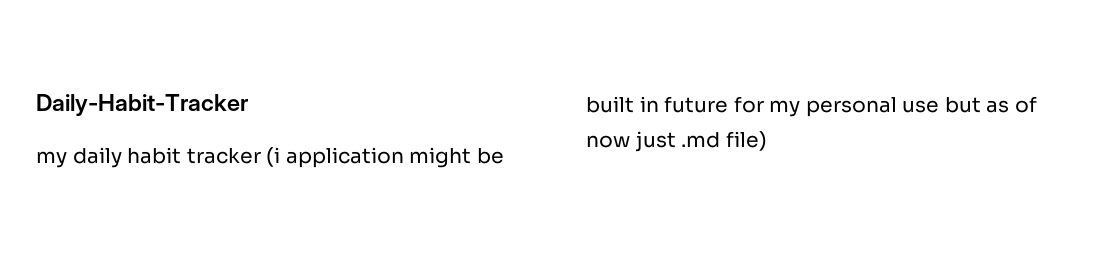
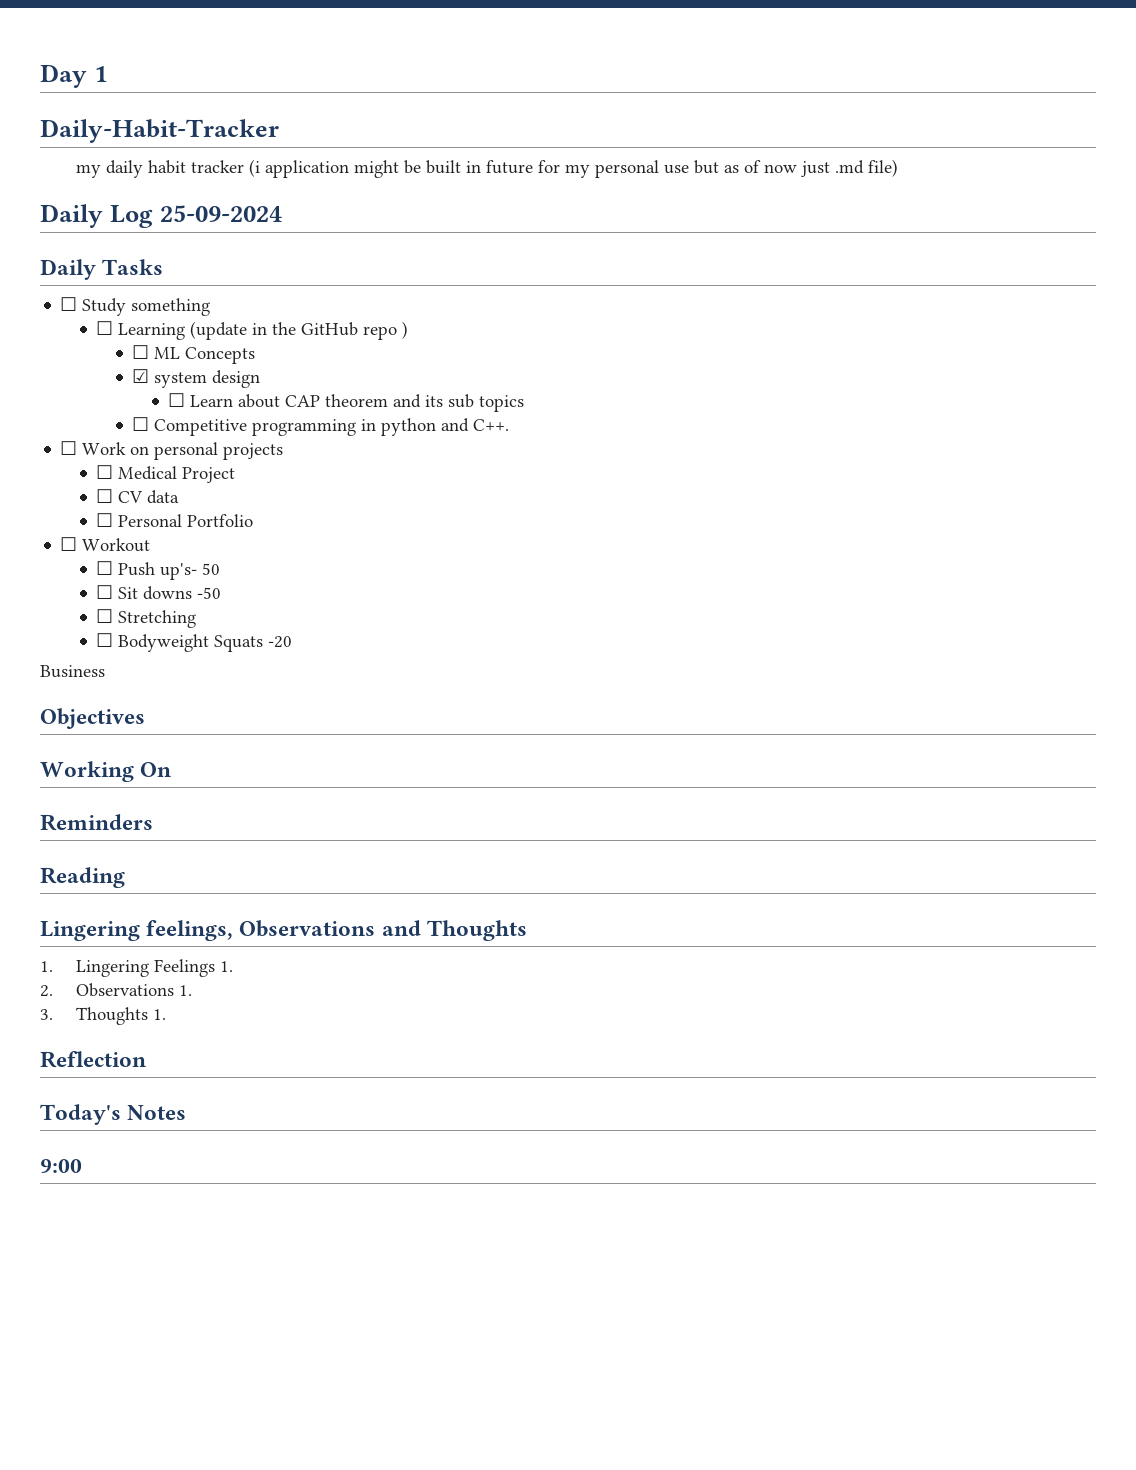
+ Day 1
+ Daily Log 25-09-2024
+ Daily Tasks
+ ☐ Study something
+ ☐ Learning (update in the GitHub repo )
+ ☐ ML Concepts
+ ☑ system design
+ ☐ Learn about CAP theorem and its sub topics
+ ☐ Competitive programming in python and C++.
+ ☐ Work on personal projects
+ ☐ Medical Project
+ ☐ CV data
+ ☐ Personal Portfolio
+ ☐ Workout
+ ☐ Push up's- 50
+ ☐ Sit downs -50
+ ☐ Stretching
+ ☐ Bodyweight Squats -20
+ Business
+ Objectives
+ Working On
+ Reminders
+ Reading
+ Lingering feelings, Observations and Thoughts
+ 1. Lingering Feelings 1.
+ 2. Observations 1.
+ 3. Thoughts 1.
+ Reflection
+ Today's Notes
+ 9:00

